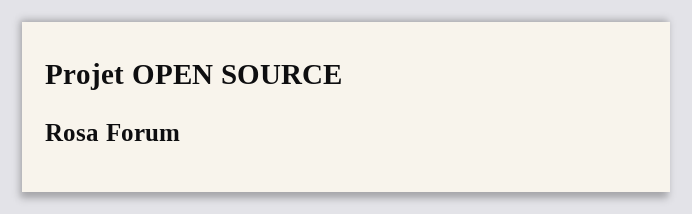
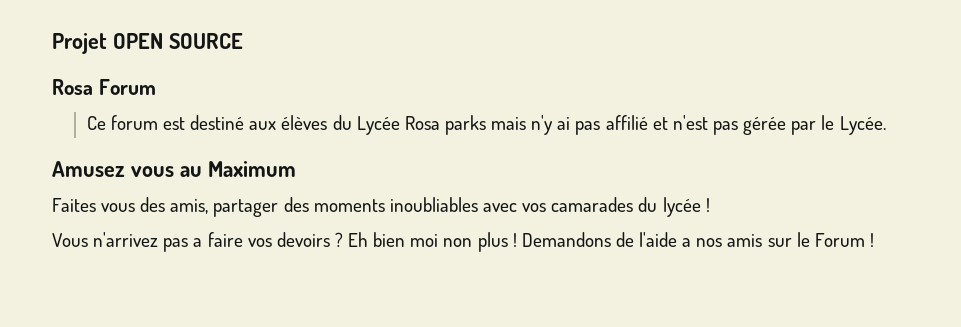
+ Ce forum est destiné aux élèves du Lycée Rosa parks mais n'y ai pas affilié et n'est pas gérée par le Lycée.
+ Amusez vous au Maximum
+ Faites vous des amis, partager des moments inoubliables avec vos camarades du lycée !
+ Vous n'arrivez pas a faire vos devoirs ? Eh bien moi non plus ! Demandons de l'aide a nos amis sur le Forum !

